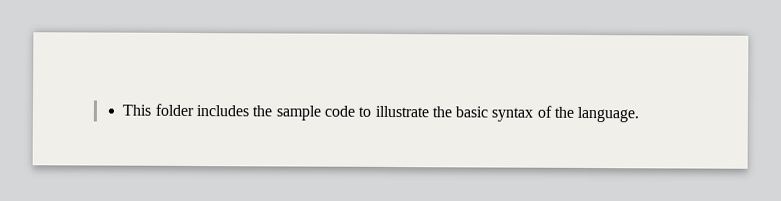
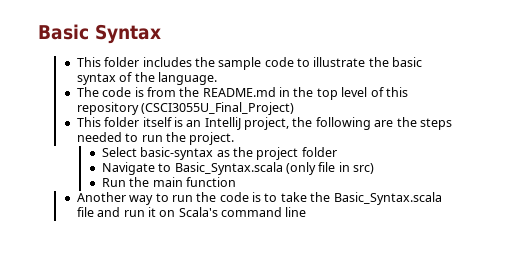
+ Basic Syntax
+ The code is from the README.md in the top level of this repository (CSCI3055U_Final_Project)
+ This folder itself is an IntelliJ project, the following are the steps needed to run the project.
+ Select basic-syntax as the project folder
+ Navigate to Basic_Syntax.scala (only file in src)
+ Run the main function
+ Another way to run the code is to take the Basic_Syntax.scala file and run it on Scala's command line

